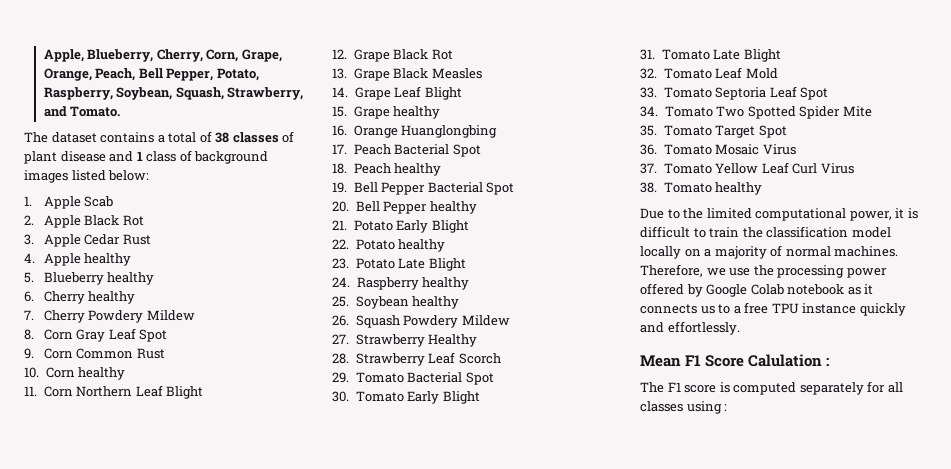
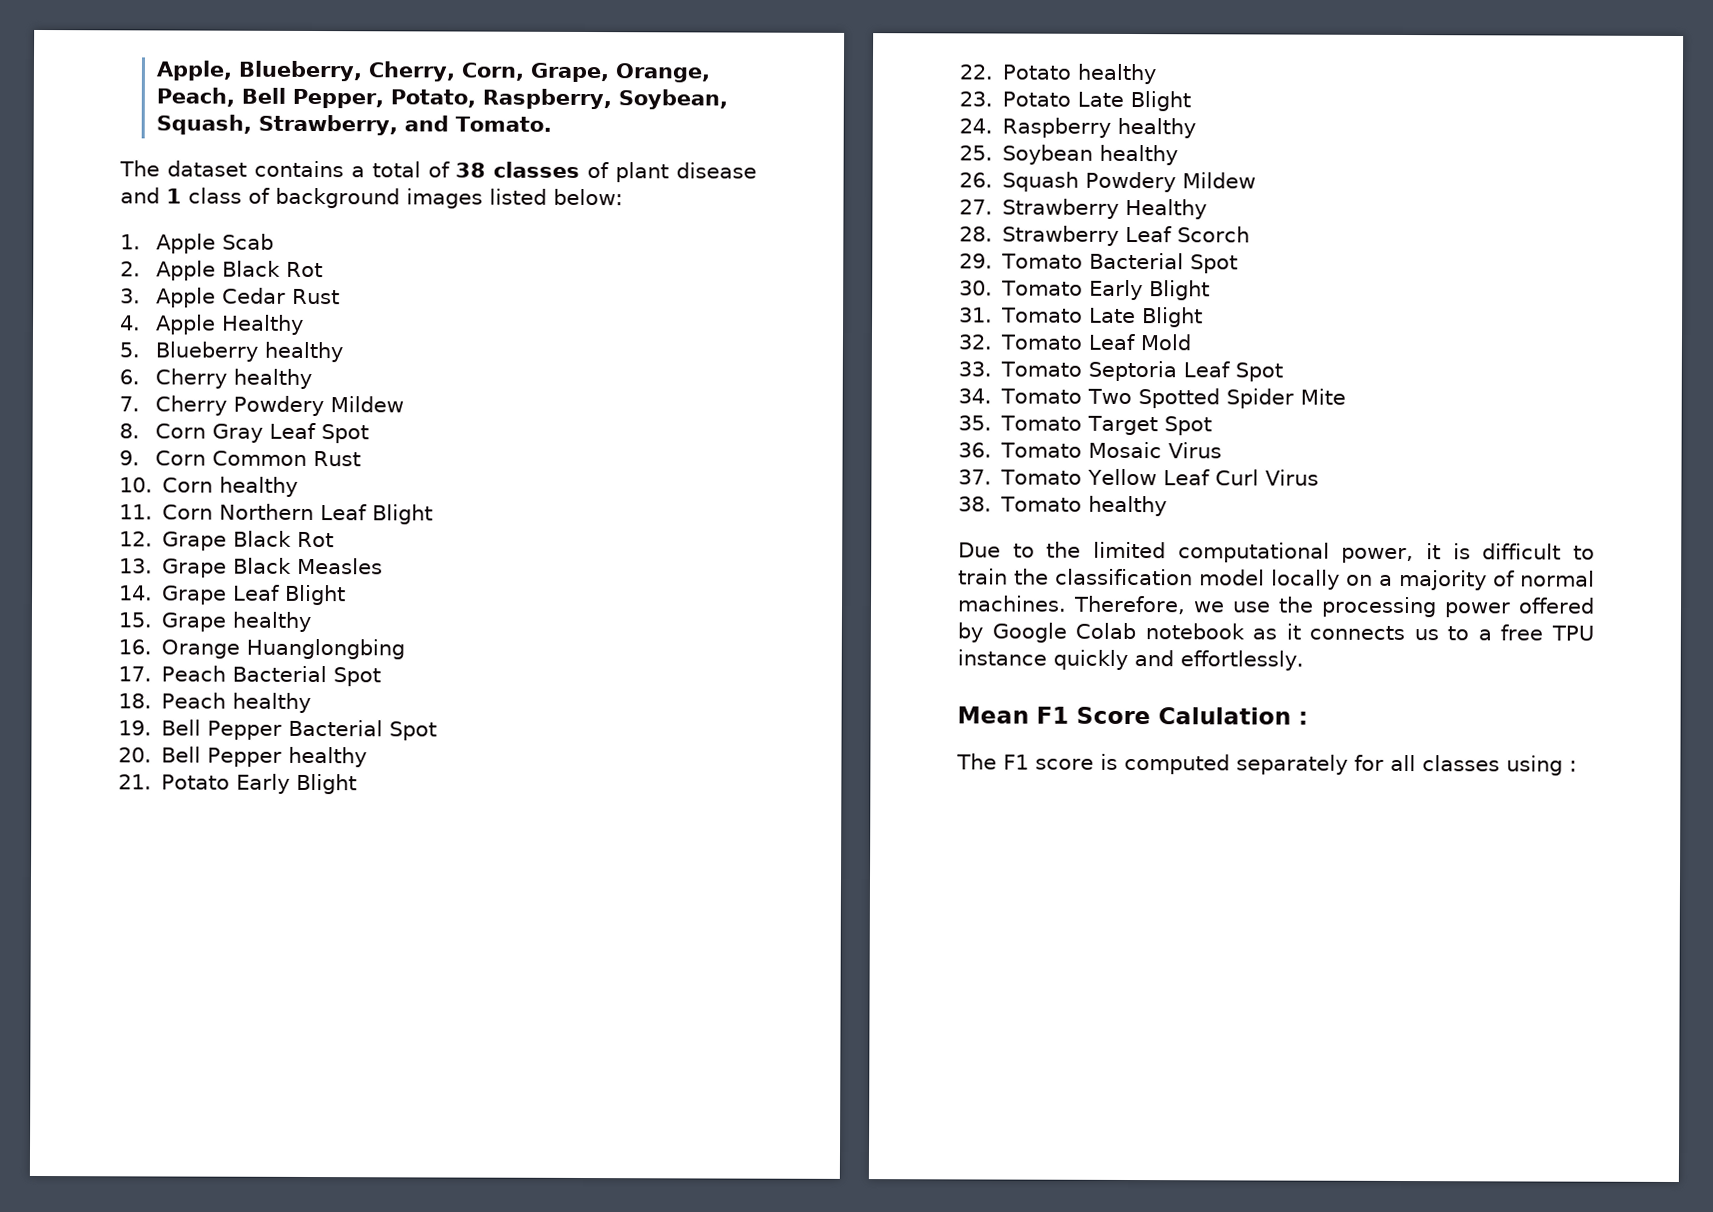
- 4. Apple healthy
+ 4. Apple Healthy

